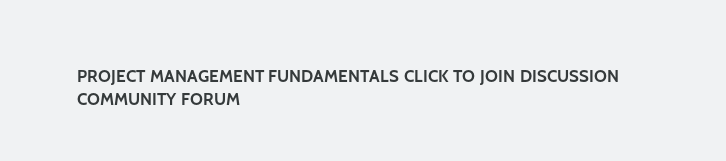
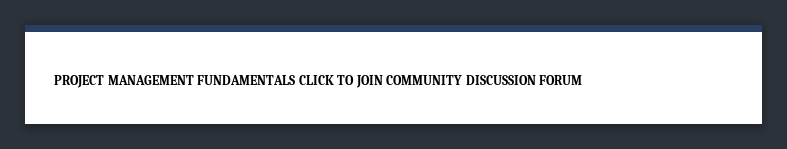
- PROJECT MANAGEMENT FUNDAMENTALS CLICK TO JOIN DISCUSSION COMMUNITY FORUM
+ PROJECT MANAGEMENT FUNDAMENTALS CLICK TO JOIN COMMUNITY DISCUSSION FORUM

